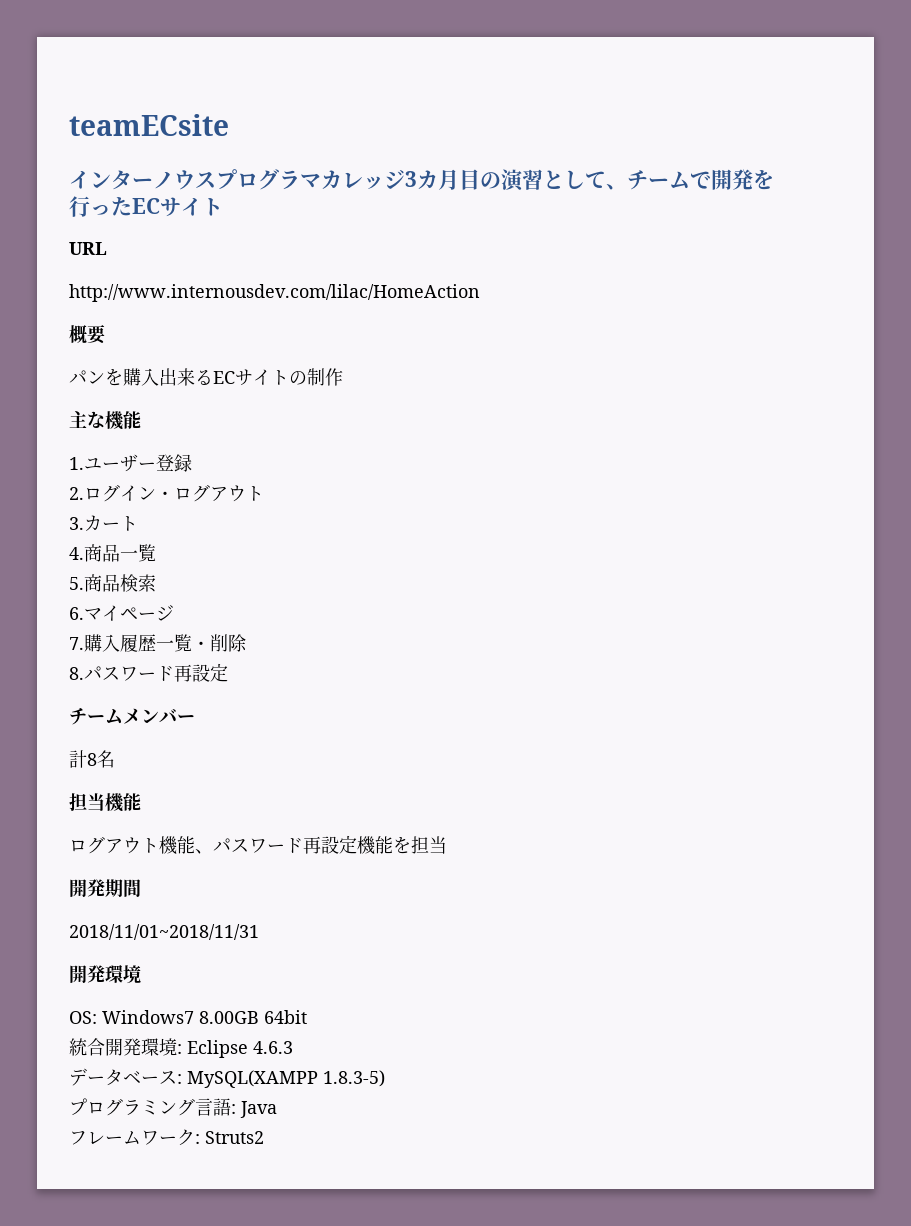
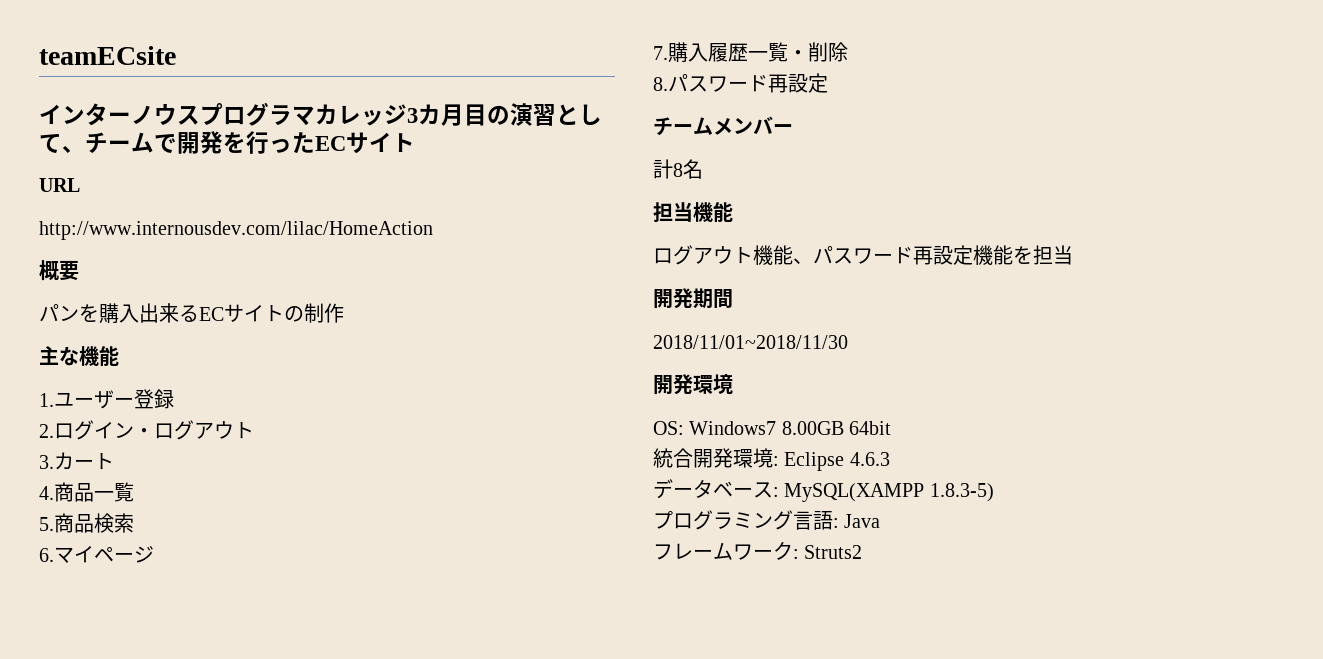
- 2018/11/01~2018/11/31
+ 2018/11/01~2018/11/30

